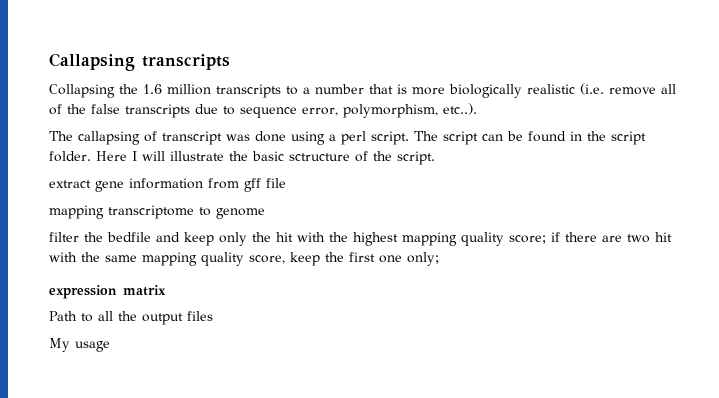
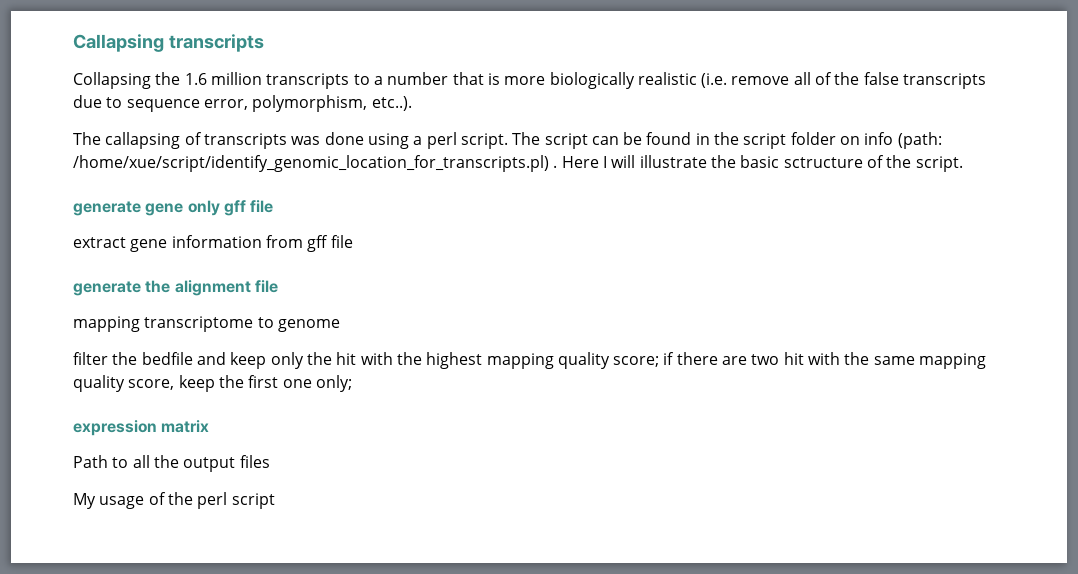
- The callapsing of transcript was done using a perl script.
+ The callapsing of transcripts was done using a perl script.
- The script can be found in the script folder.
+ The script can be found in the script folder on info (path: /home/xue/script/identify_genomic_location_for_transcripts.pl) .
+ generate gene only gff file
+ generate the alignment file
- My usage
+ My usage of the perl script

